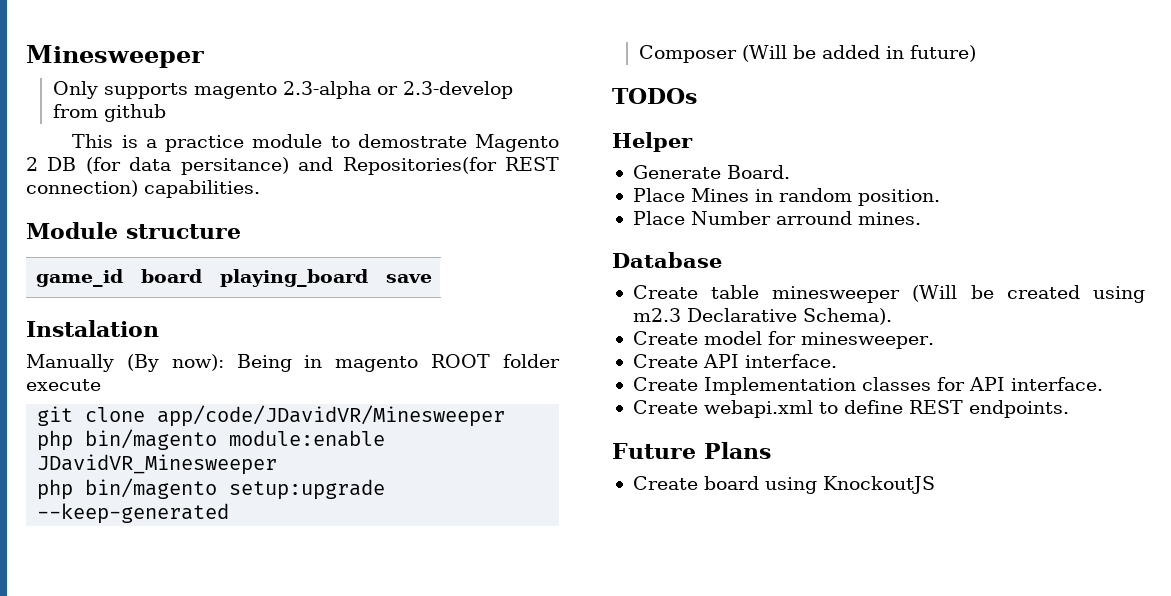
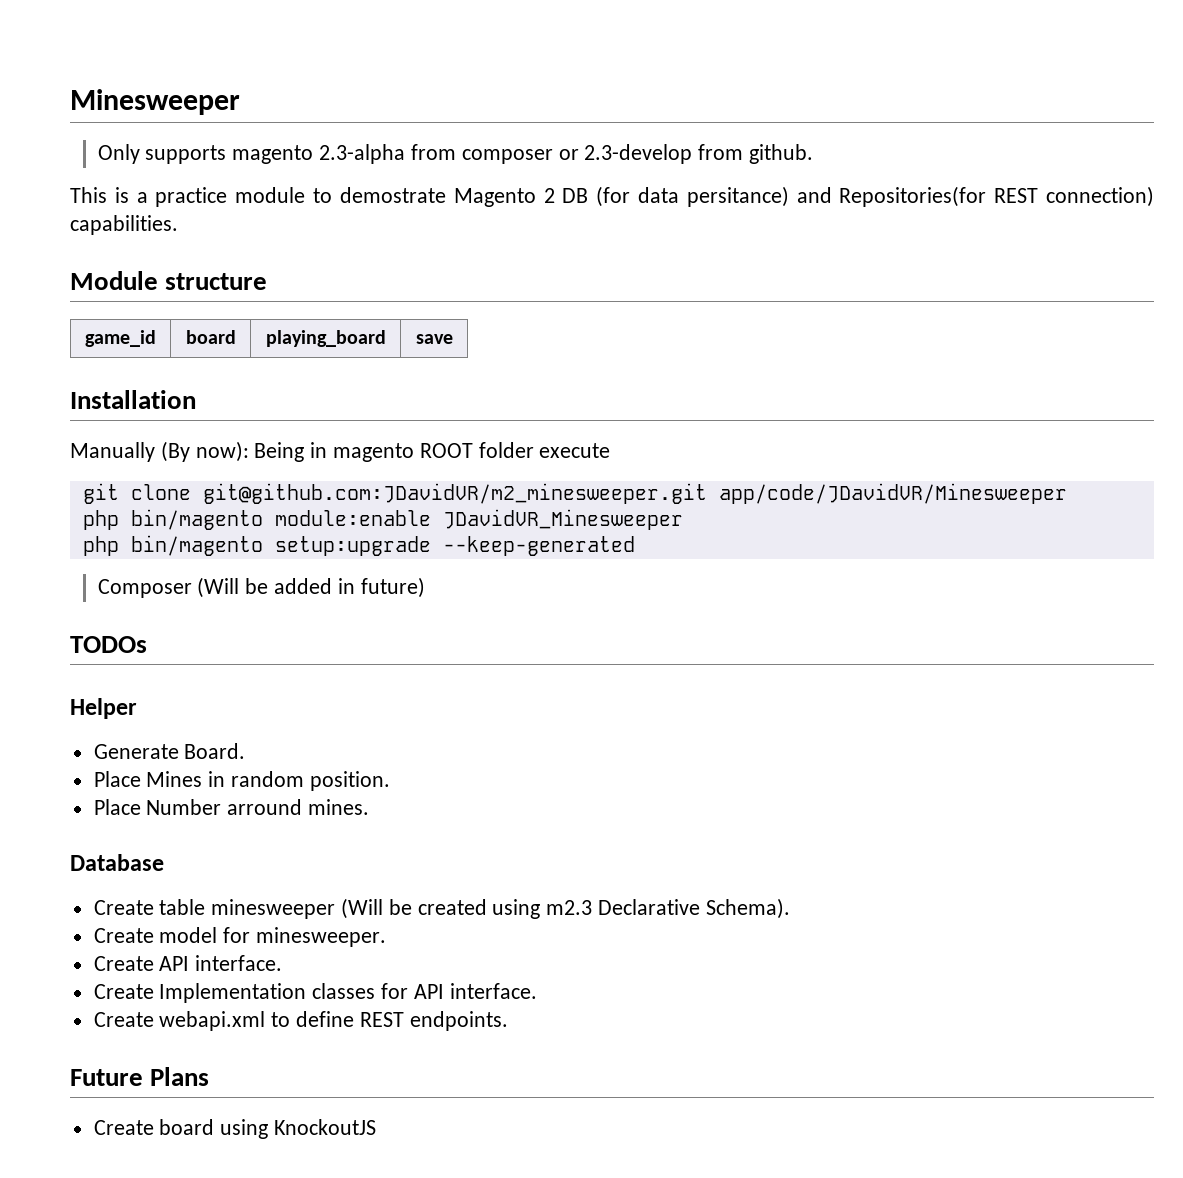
- Only supports magento 2.3-alpha or 2.3-develop from github
+ Only supports magento 2.3-alpha from composer or 2.3-develop from github.
- Instalation
+ Installation
- git clone app/code/JDavidVR/Minesweeper
+ git clone git@github.com:JDavidVR/m2_minesweeper.git app/code/JDavidVR/Minesweeper

